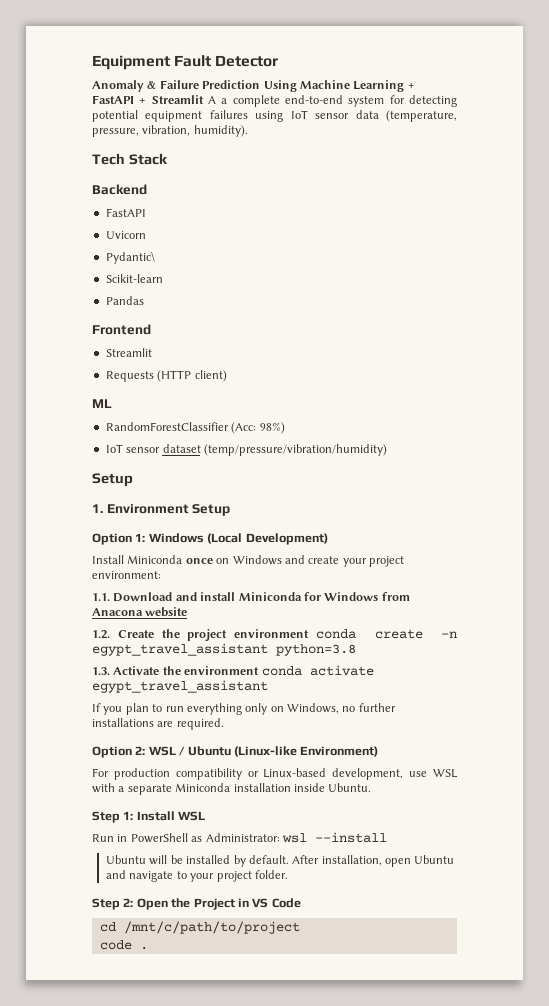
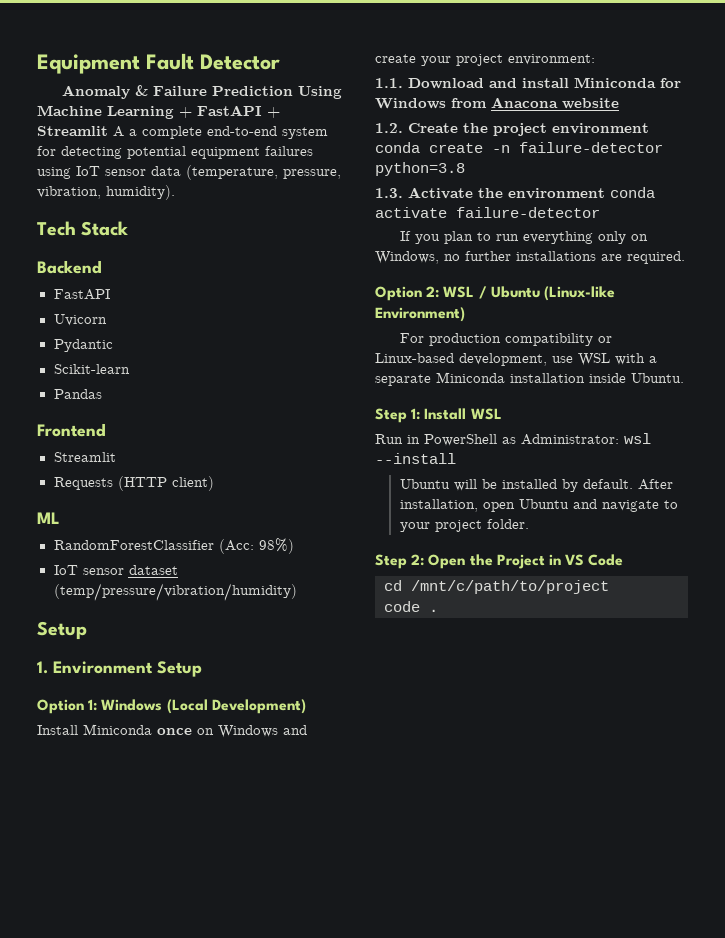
- Pydantic\
+ Pydantic
- 1.2. Create the project environment conda create -n egypt_travel_assistant python=3.8
+ 1.2. Create the project environment conda create -n failure-detector python=3.8
- 1.3. Activate the environment conda activate egypt_travel_assistant
+ 1.3. Activate the environment conda activate failure-detector

